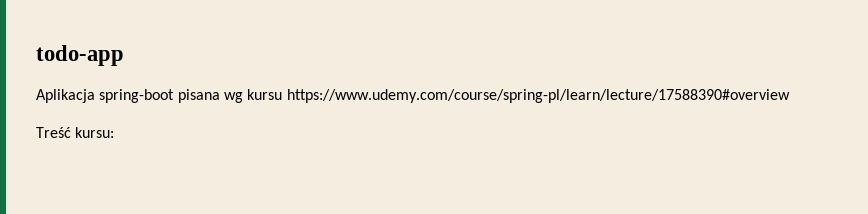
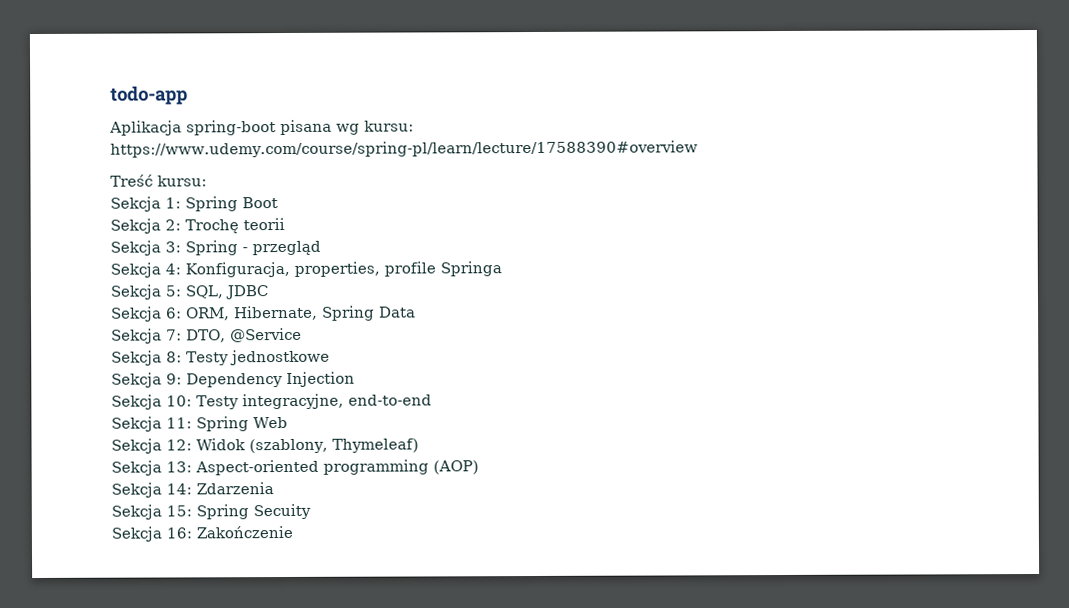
- Aplikacja spring-boot pisana wg kursu https://www.udemy.com/course/spring-pl/learn/lecture/17588390#overview
+ Aplikacja spring-boot pisana wg kursu: https://www.udemy.com/course/spring-pl/learn/lecture/17588390#overview
+ Sekcja 1: Spring Boot
+ Sekcja 2: Trochę teorii
+ Sekcja 3: Spring - przegląd
+ Sekcja 4: Konfiguracja, properties, profile Springa
+ Sekcja 5: SQL, JDBC
+ Sekcja 6: ORM, Hibernate, Spring Data
+ Sekcja 7: DTO, @Service
+ Sekcja 8: Testy jednostkowe
+ Sekcja 9: Dependency Injection
+ Sekcja 10: Testy integracyjne, end-to-end
+ Sekcja 11: Spring Web
+ Sekcja 12: Widok (szablony, Thymeleaf)
+ Sekcja 13: Aspect-oriented programming (AOP)
+ Sekcja 14: Zdarzenia
+ Sekcja 15: Spring Secuity
+ Sekcja 16: Zakończenie

